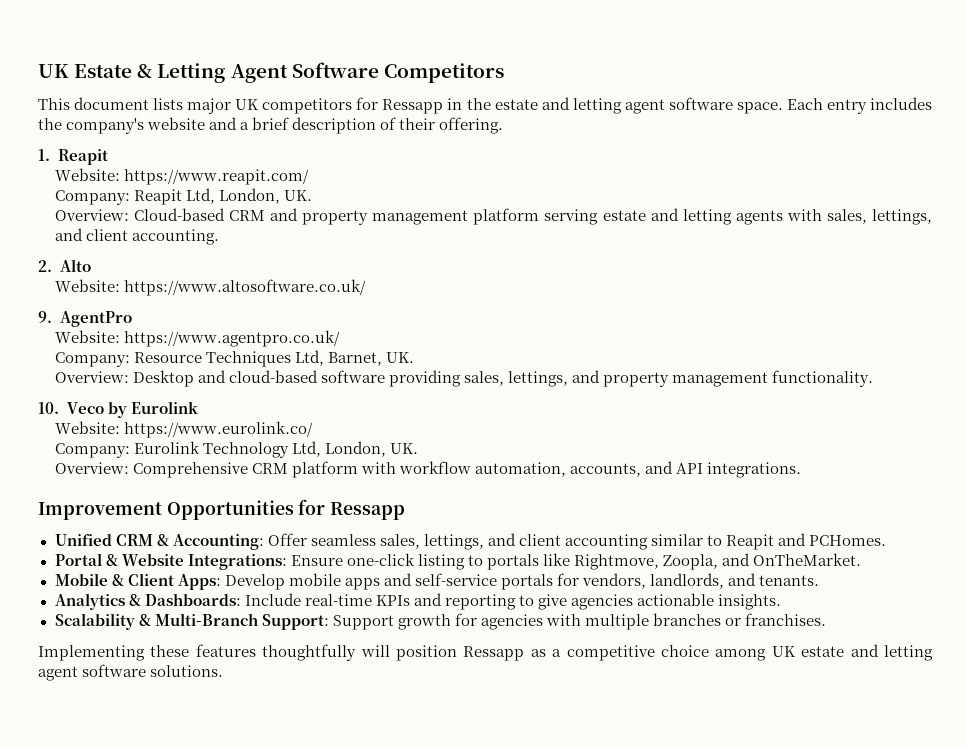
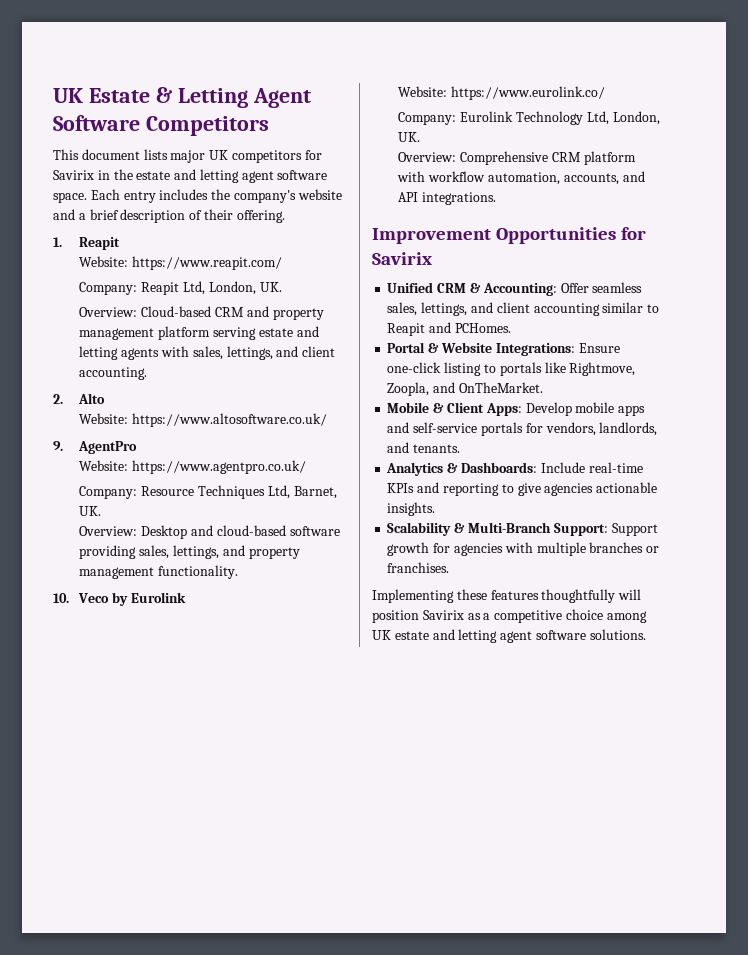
- This document lists major UK competitors for Ressapp in the estate and letting agent software space.
+ This document lists major UK competitors for Savirix in the estate and letting agent software space.
- Improvement Opportunities for Ressapp
+ Improvement Opportunities for Savirix
- Implementing these features thoughtfully will position Ressapp as a competitive choice among UK estate and letting agent software solutions.
+ Implementing these features thoughtfully will position Savirix as a competitive choice among UK estate and letting agent software solutions.

